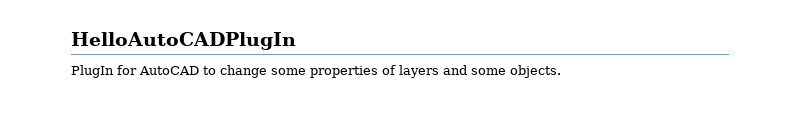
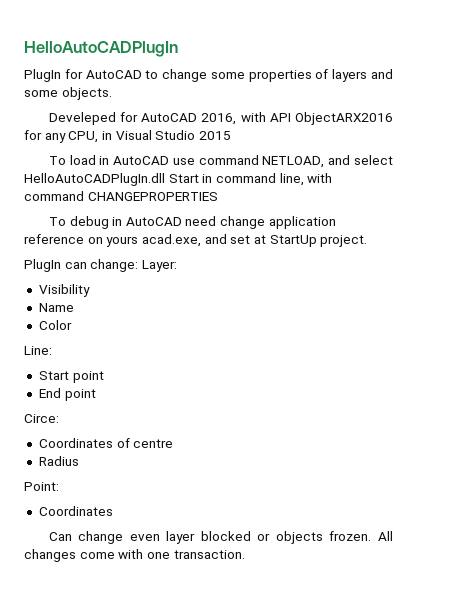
+ Develeped for AutoCAD 2016, with API ObjectARX2016 for any CPU, in Visual Studio 2015
+ To load in AutoCAD use command NETLOAD, and select HelloAutoCADPlugIn.dll Start in command line, with command CHANGEPROPERTIES
+ To debug in AutoCAD need change application reference on yours acad.exe, and set at StartUp project.
+ PlugIn can change: Layer:
+ Visibility
+ Name
+ Color
+ Line:
+ Start point
+ End point
+ Circe:
+ Coordinates of centre
+ Radius
+ Point:
+ Coordinates
+ Can change even layer blocked or objects frozen. All changes come with one transaction.

